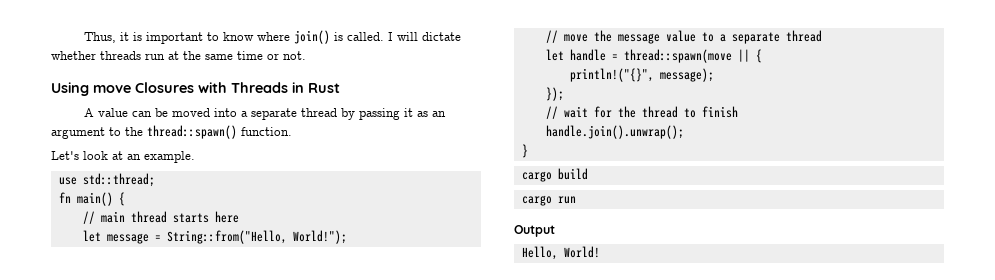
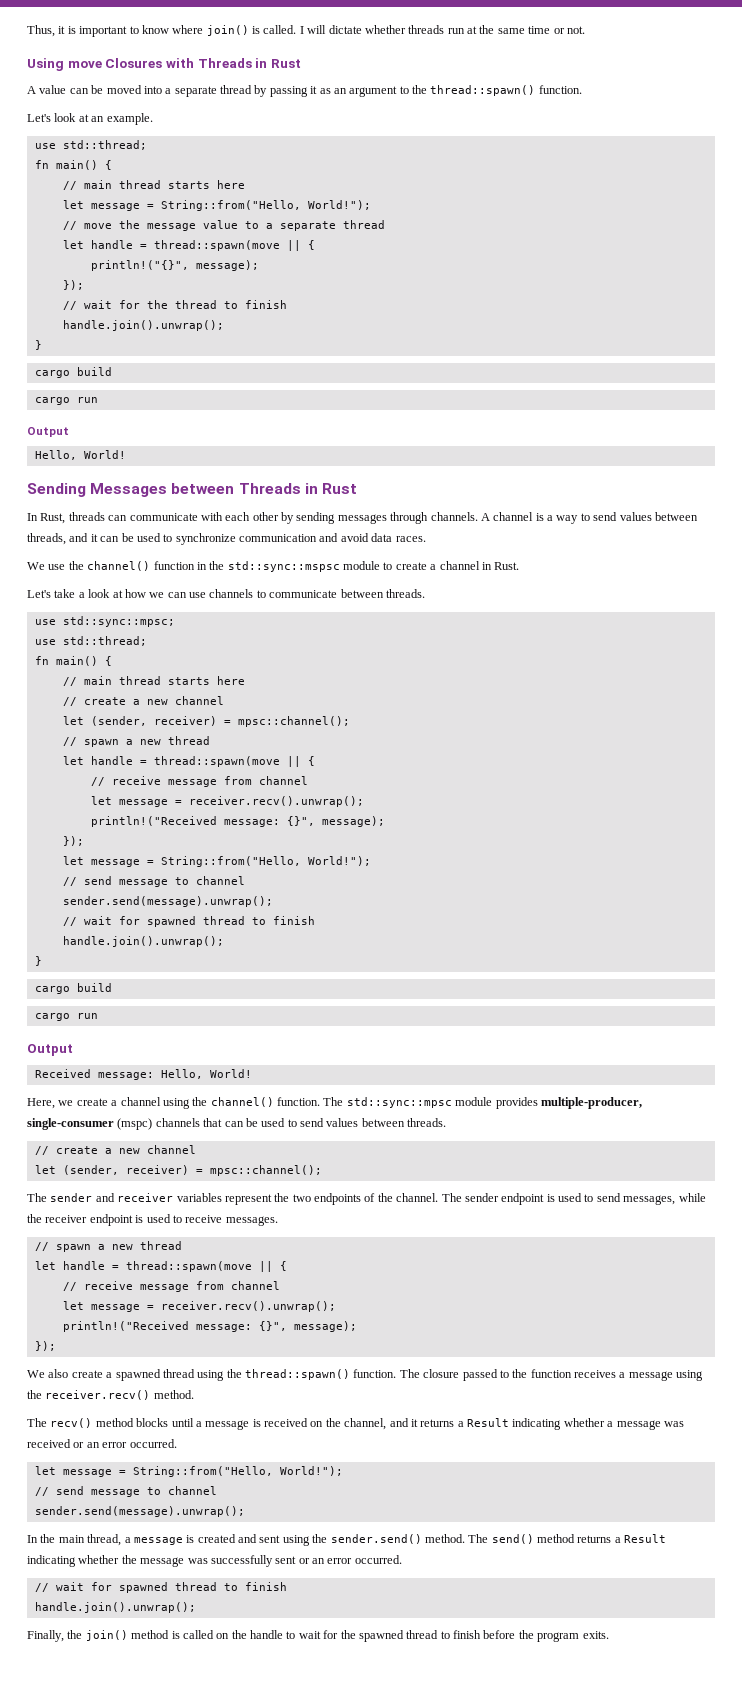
+ Sending Messages between Threads in Rust
+ In Rust, threads can communicate with each other by sending messages through channels. A channel is a way to send values between threads, and it can be used to synchronize communication and avoid data races.
+ We use the channel() function in the std::sync::mspsc module to create a channel in Rust.
+ Let's take a look at how we can use channels to communicate between threads.
+ use std::sync::mpsc;
+ use std::thread;
+ fn main() {
+ // main thread starts here
+ // create a new channel
+ let (sender, receiver) = mpsc::channel();
+ // spawn a new thread
+ let handle = thread::spawn(move || {
+ // receive message from channel
+ let message = receiver.recv().unwrap();
+ println!("Received message: {}", message);
+ });
+ let message = String::from("Hello, World!");
+ // send message to channel
+ sender.send(message).unwrap();
+ // wait for spawned thread to finish
+ handle.join().unwrap();
+ }
+ cargo build
+ cargo run
+ Output
+ Received message: Hello, World!
+ Here, we create a channel using the channel() function. The std::sync::mpsc module provides multiple-producer, single-consumer (mspc) channels that can be used to send values between threads.
+ // create a new channel
+ let (sender, receiver) = mpsc::channel();
+ The sender and receiver variables represent the two endpoints of the channel. The sender endpoint is used to send messages, while the receiver endpoint is used to receive messages.
+ // spawn a new thread
+ let handle = thread::spawn(move || {
+ // receive message from channel
+ let message = receiver.recv().unwrap();
+ println!("Received message: {}", message);
+ });
+ We also create a spawned thread using the thread::spawn() function. The closure passed to the function receives a message using the receiver.recv() method.
+ The recv() method blocks until a message is received on the channel, and it returns a Result indicating whether a message was received or an error occurred.
+ let message = String::from("Hello, World!");
+ // send message to channel
+ sender.send(message).unwrap();
+ In the main thread, a message is created and sent using the sender.send() method. The send() method returns a Result indicating whether the message was successfully sent or an error occurred.
+ // wait for spawned thread to finish
+ handle.join().unwrap();
+ Finally, the join() method is called on the handle to wait for the spawned thread to finish before the program exits.

